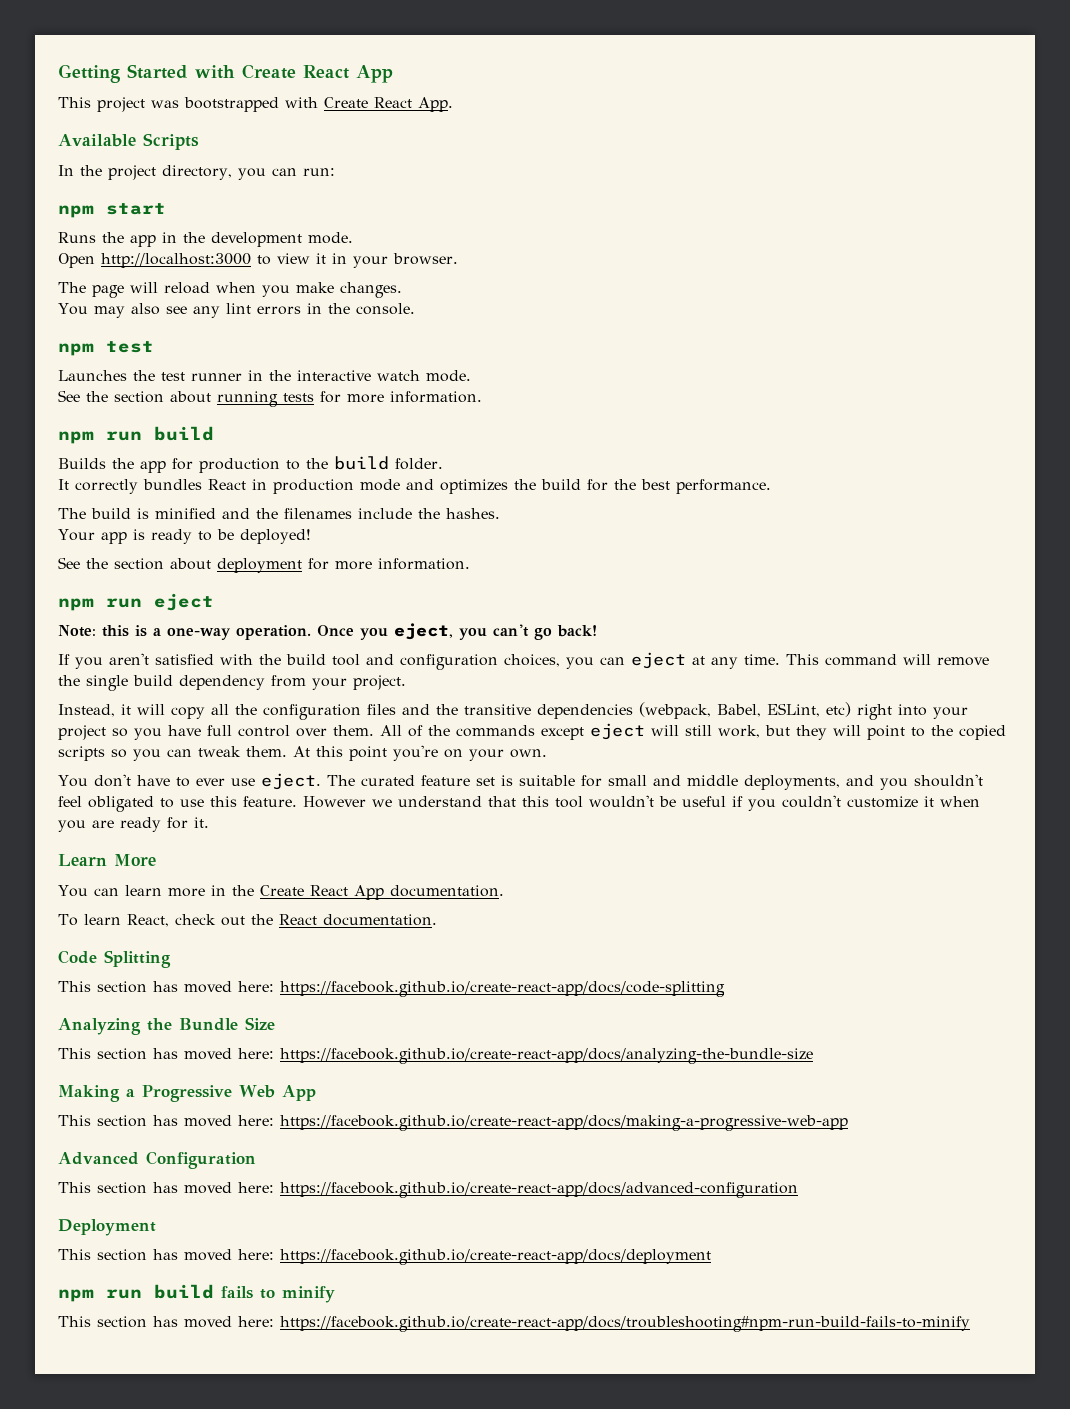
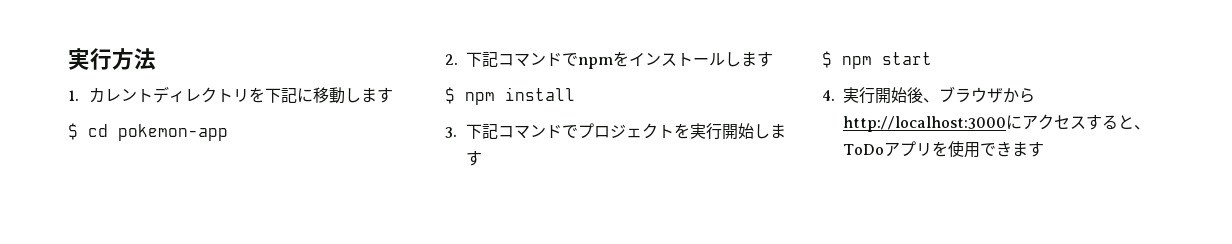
- Getting Started with Create React App
- This project was bootstrapped with Create React App.
- Available Scripts
- In the project directory, you can run:
- npm start
- Runs the app in the development mode.
- Open http://localhost:3000 to view it in your browser.
- The page will reload when you make changes.
- You may also see any lint errors in the console.
- npm test
- Launches the test runner in the interactive watch mode.
- See the section about running tests for more information.
- npm run build
- Builds the app for production to the build folder.
- It correctly bundles React in production mode and optimizes the build for the best performance.
- The build is minified and the filenames include the hashes.
- Your app is ready to be deployed!
- See the section about deployment for more information.
- npm run eject
- Note: this is a one-way operation. Once you eject, you can't go back!
- If you aren't satisfied with the build tool and configuration choices, you can eject at any time. This command will remove the single build dependency from your project.
- Instead, it will copy all the configuration files and the transitive dependencies (webpack, Babel, ESLint, etc) right into your project so you have full control over them. All of the commands except eject will still work, but they will point to the copied scripts so you can tweak them. At this point you're on your own.
- You don't have to ever use eject. The curated feature set is suitable for small and middle deployments, and you shouldn't feel obligated to use this feature. However we understand that this tool wouldn't be useful if you couldn't customize it when you are ready for it.
- Learn More
- You can learn more in the Create React App documentation.
- To learn React, check out the React documentation.
- Code Splitting
- This section has moved here: https://facebook.github.io/create-react-app/docs/code-splitting
- Analyzing the Bundle Size
- This section has moved here: https://facebook.github.io/create-react-app/docs/analyzing-the-bundle-size
- Making a Progressive Web App
- This section has moved here: https://facebook.github.io/create-react-app/docs/making-a-progressive-web-app
- Advanced Configuration
- This section has moved here: https://facebook.github.io/create-react-app/docs/advanced-configuration
- Deployment
- This section has moved here: https://facebook.github.io/create-react-app/docs/deployment
- npm run build fails to minify
- This section has moved here: https://facebook.github.io/create-react-app/docs/troubleshooting#npm-run-build-fails-to-minify
+ 実行方法
+ 1.カレントディレクトリを下記に移動します
+ $ cd pokemon-app
+ 2.下記コマンドでnpmをインストールします
+ $ npm install
+ 3.下記コマンドでプロジェクトを実行開始します
+ $ npm start
+ 4.実行開始後、ブラウザからhttp://localhost:3000にアクセスすると、ToDoアプリを使用できます

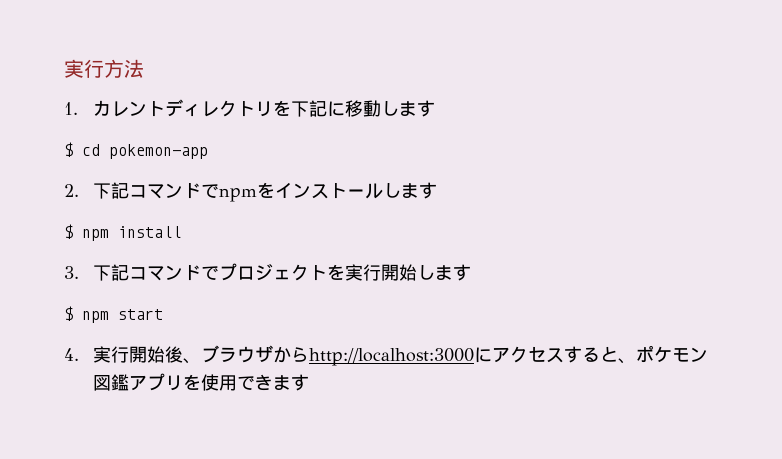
- 4.実行開始後、ブラウザからhttp://localhost:3000にアクセスすると、ToDoアプリを使用できます
+ 4.実行開始後、ブラウザからhttp://localhost:3000にアクセスすると、ポケモン図鑑アプリを使用できます

